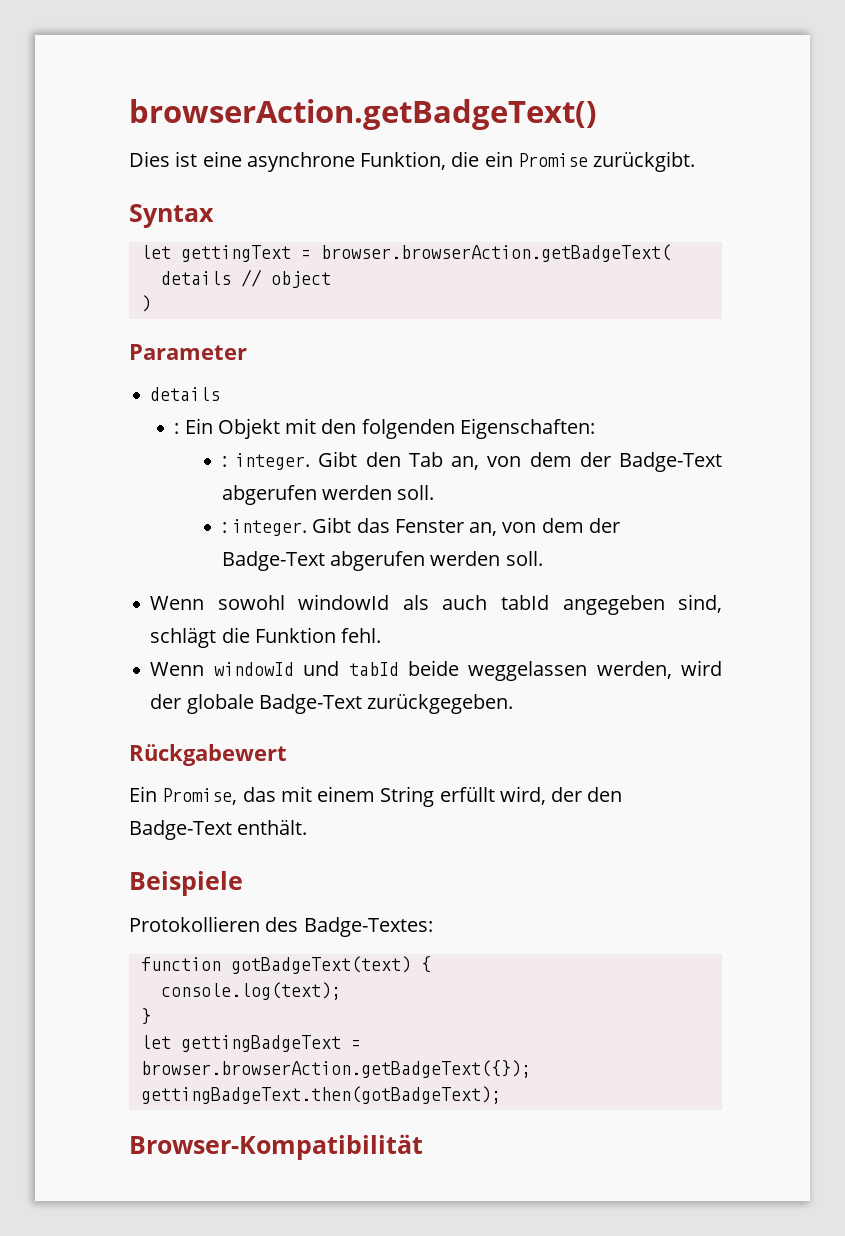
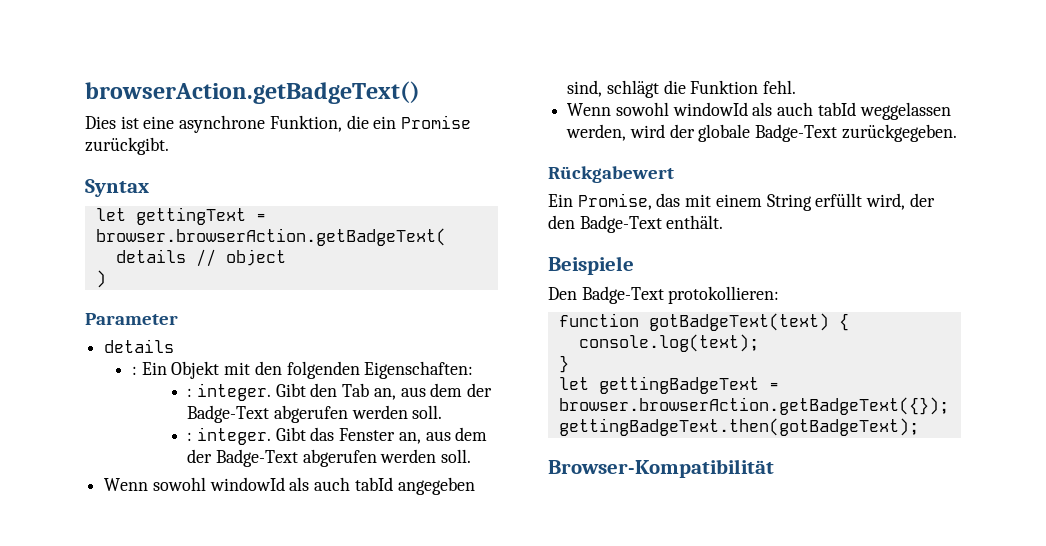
- Gibt den Tab an, von dem der Badge-Text abgerufen werden soll.
+ Gibt den Tab an, aus dem der Badge-Text abgerufen werden soll.
- Gibt das Fenster an, von dem der Badge-Text abgerufen werden soll.
+ Gibt das Fenster an, aus dem der Badge-Text abgerufen werden soll.
- Wenn windowId und tabId beide weggelassen werden, wird der globale Badge-Text zurückgegeben.
+ Wenn sowohl windowId als auch tabId weggelassen werden, wird der globale Badge-Text zurückgegeben.
- Protokollieren des Badge-Textes:
+ Den Badge-Text protokollieren:

